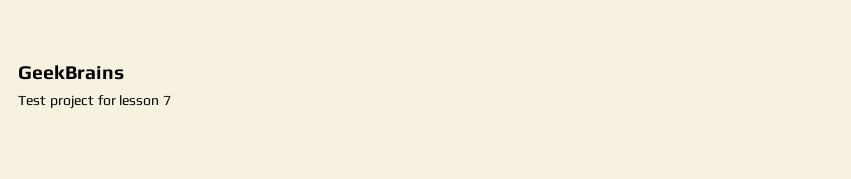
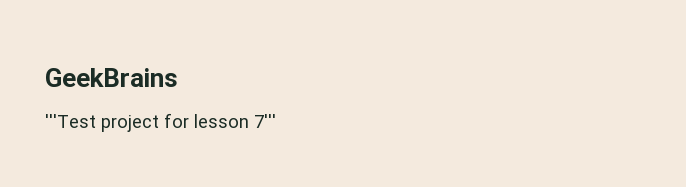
- Test project for lesson 7
+ '''Test project for lesson 7'''

